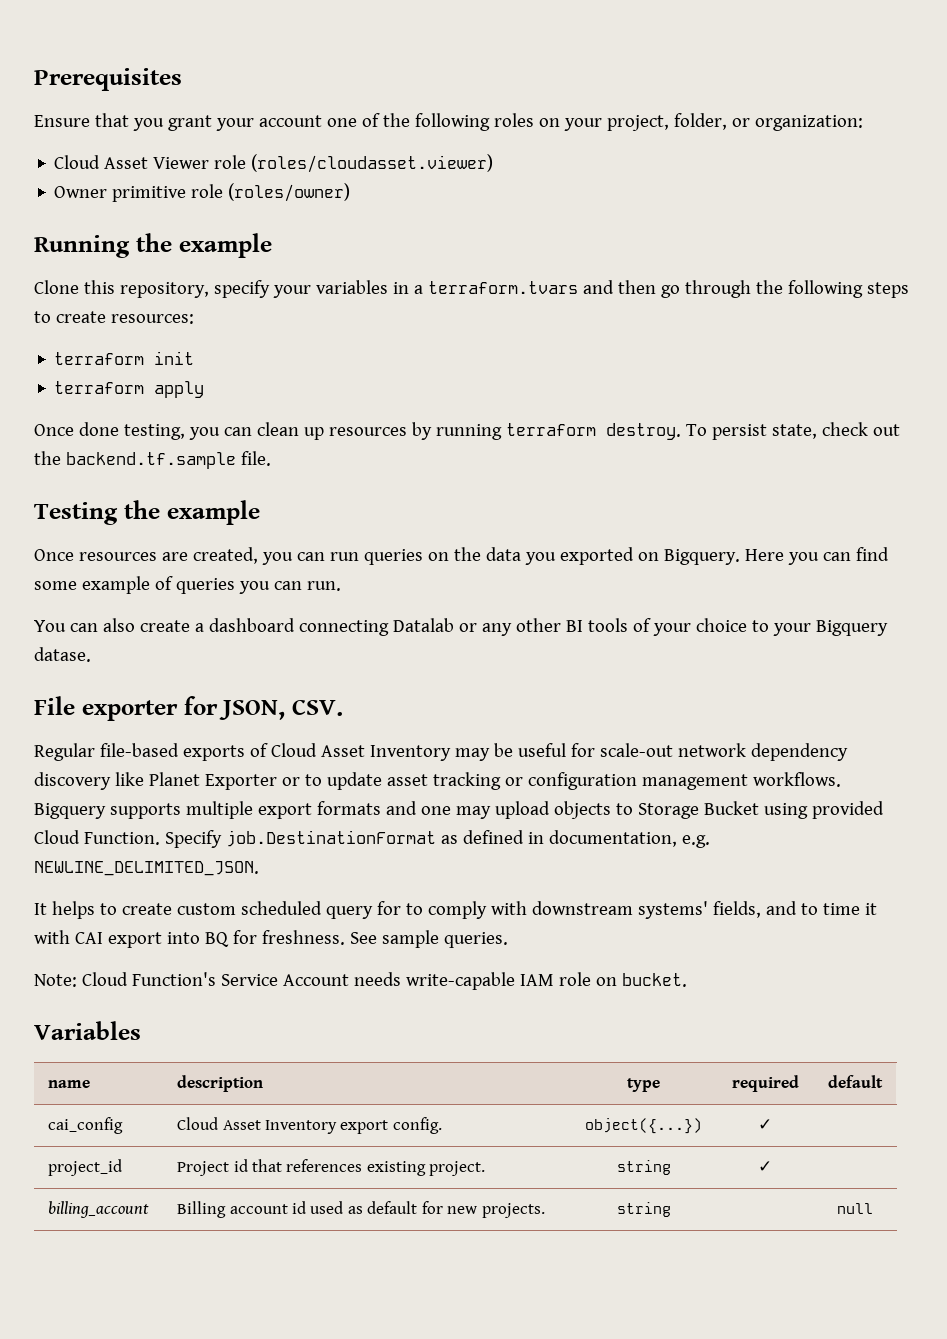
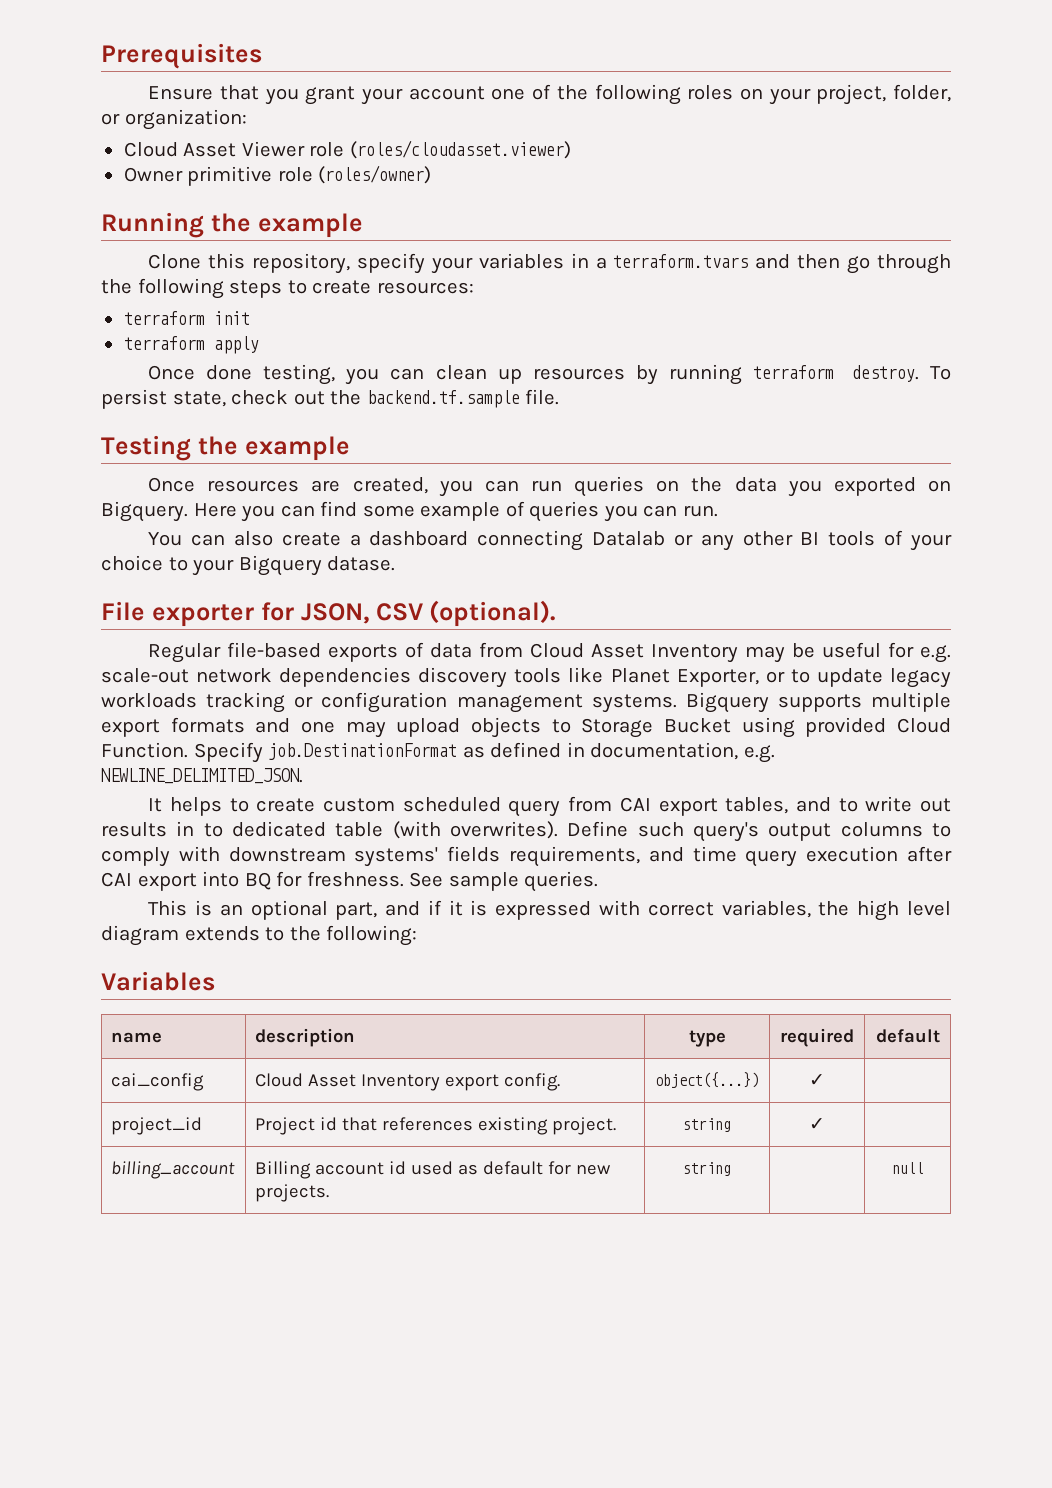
- File exporter for JSON, CSV.
+ File exporter for JSON, CSV (optional).
- Regular file-based exports of Cloud Asset Inventory may be useful for scale-out network dependency discovery like Planet Exporter or to update asset tracking or configuration management workflows.
+ Regular file-based exports of data from Cloud Asset Inventory may be useful for e.g. scale-out network dependencies discovery tools like Planet Exporter, or to update legacy workloads tracking or configuration management systems.
- It helps to create custom scheduled query for to comply with downstream systems' fields, and to time it with CAI export into BQ for freshness.
+ It helps to create custom scheduled query from CAI export tables, and to write out results in to dedicated table (with overwrites). Define such query's output columns to comply with downstream systems' fields requirements, and time query execution after CAI export into BQ for freshness.
- Note: Cloud Function's Service Account needs write-capable IAM role on bucket.
+ This is an optional part, and if it is expressed with correct variables, the high level diagram extends to the following:

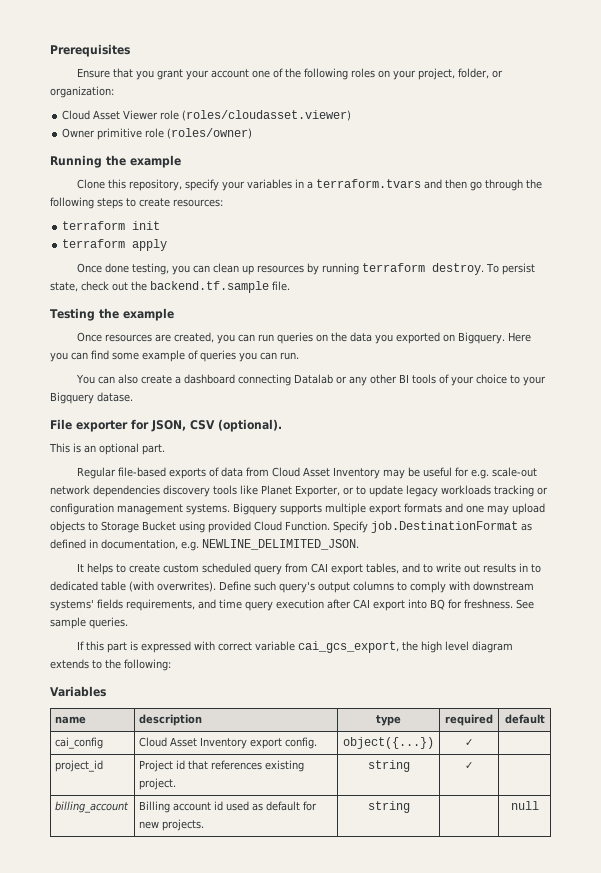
+ This is an optional part.
- This is an optional part, and if it is expressed with correct variables, the high level diagram extends to the following:
+ If this part is expressed with correct variable cai_gcs_export, the high level diagram extends to the following:

